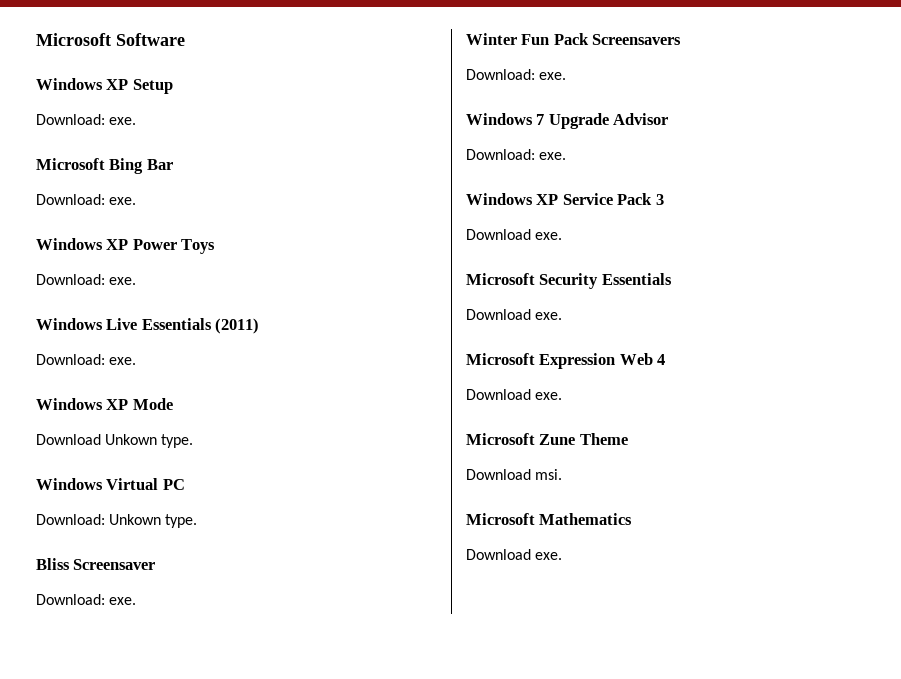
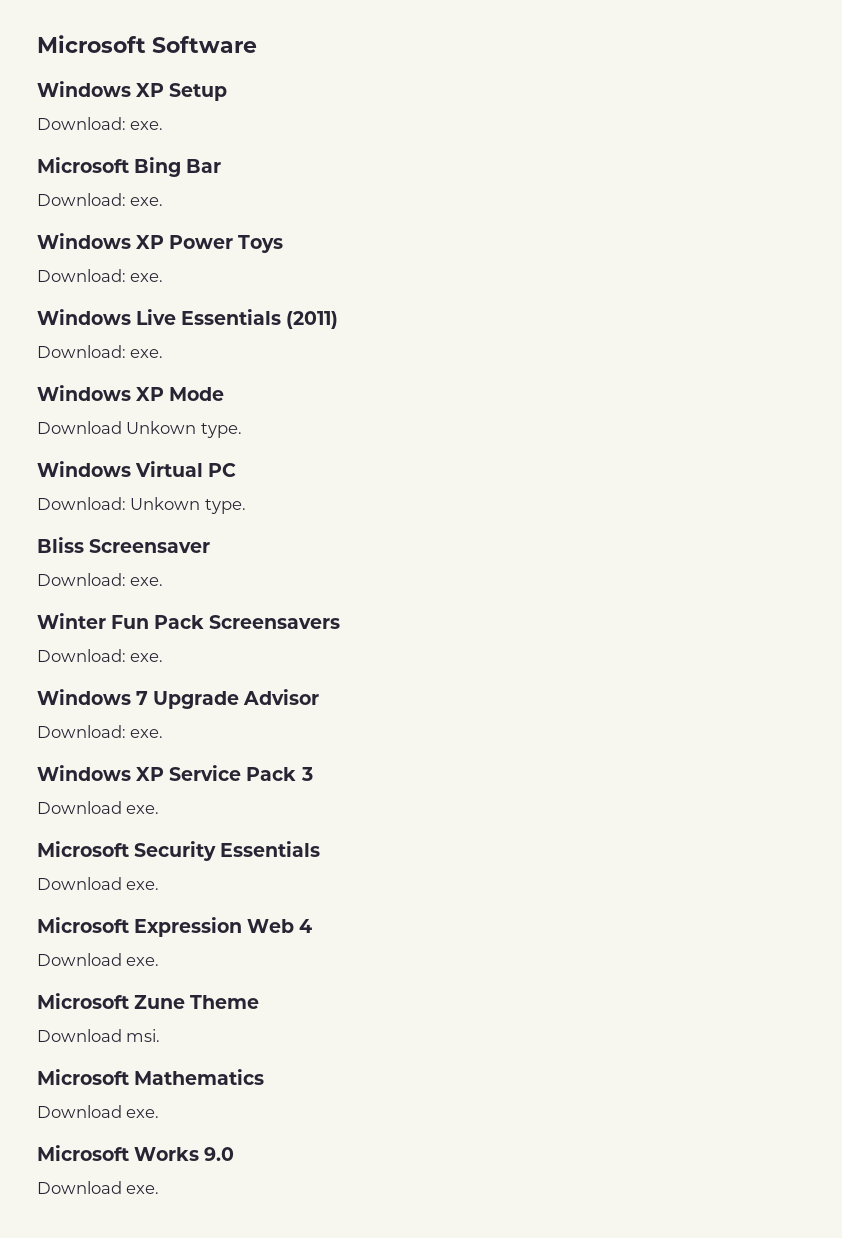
+ Microsoft Works 9.0
+ Download exe.

